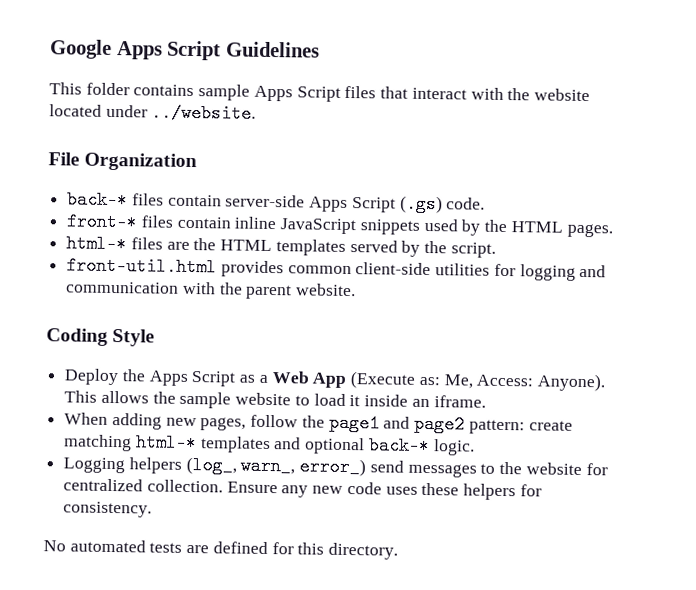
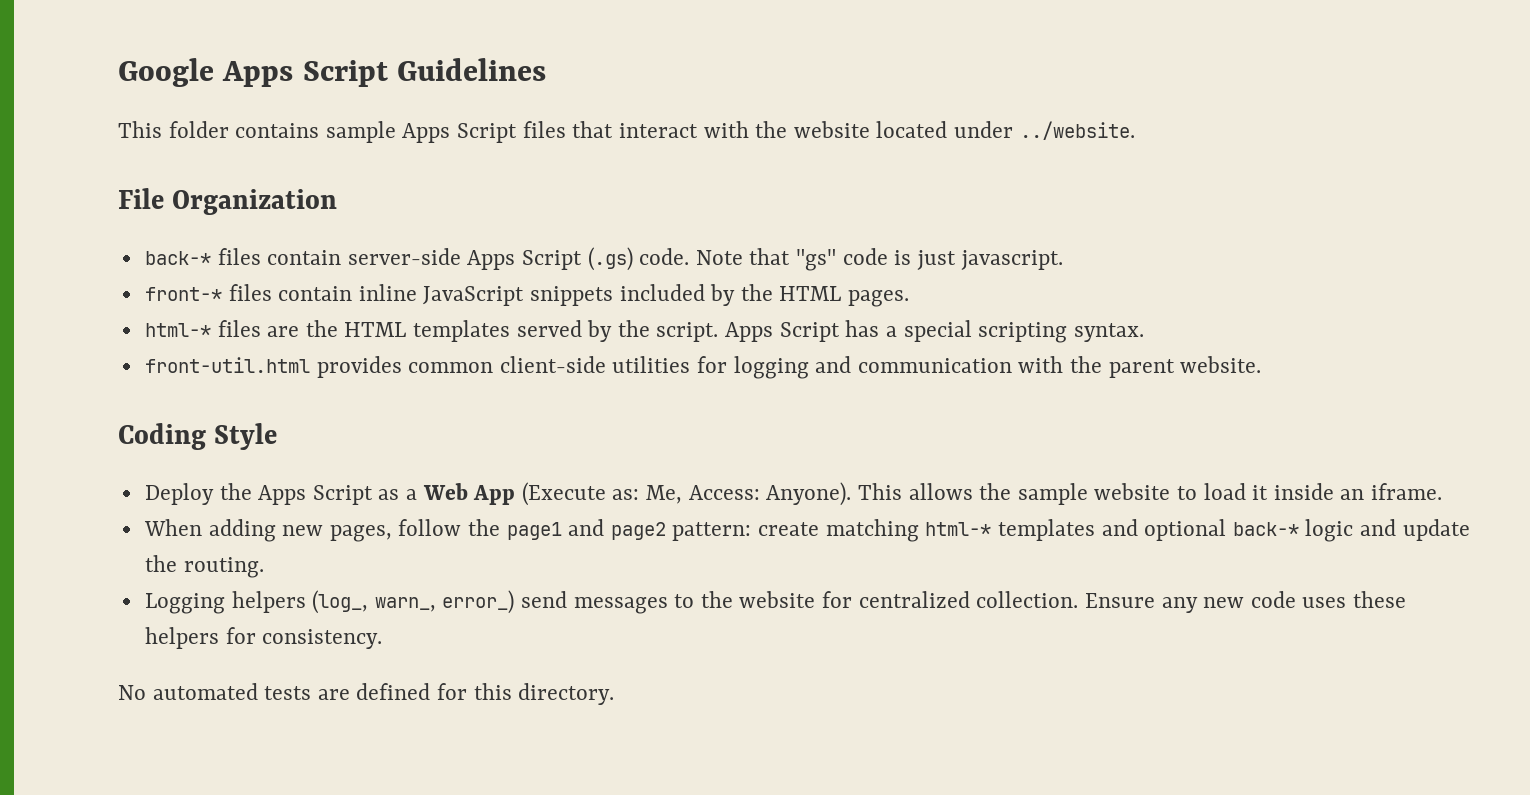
+ Note that "gs" code is just javascript.
- front-* files contain inline JavaScript snippets used by the HTML pages.
+ front-* files contain inline JavaScript snippets included by the HTML pages.
+ Apps Script has a special scripting syntax.
- When adding new pages, follow the page1 and page2 pattern: create matching html-* templates and optional back-* logic.
+ When adding new pages, follow the page1 and page2 pattern: create matching html-* templates and optional back-* logic and update the routing.

